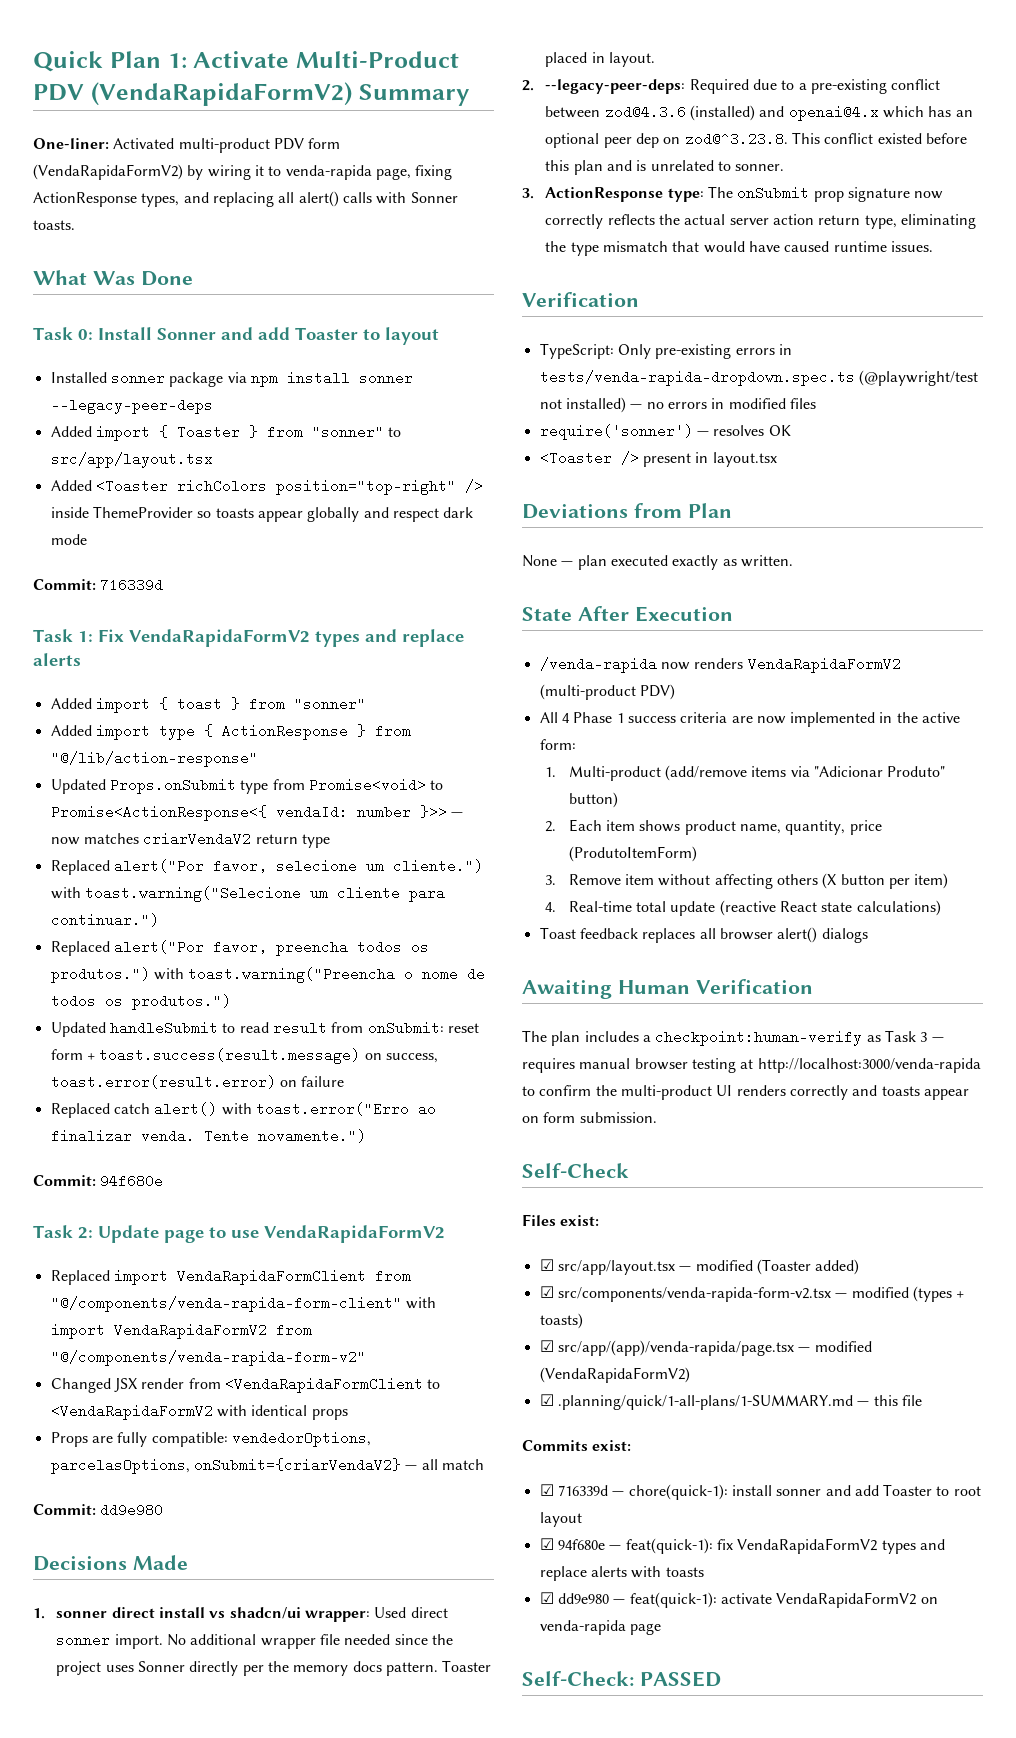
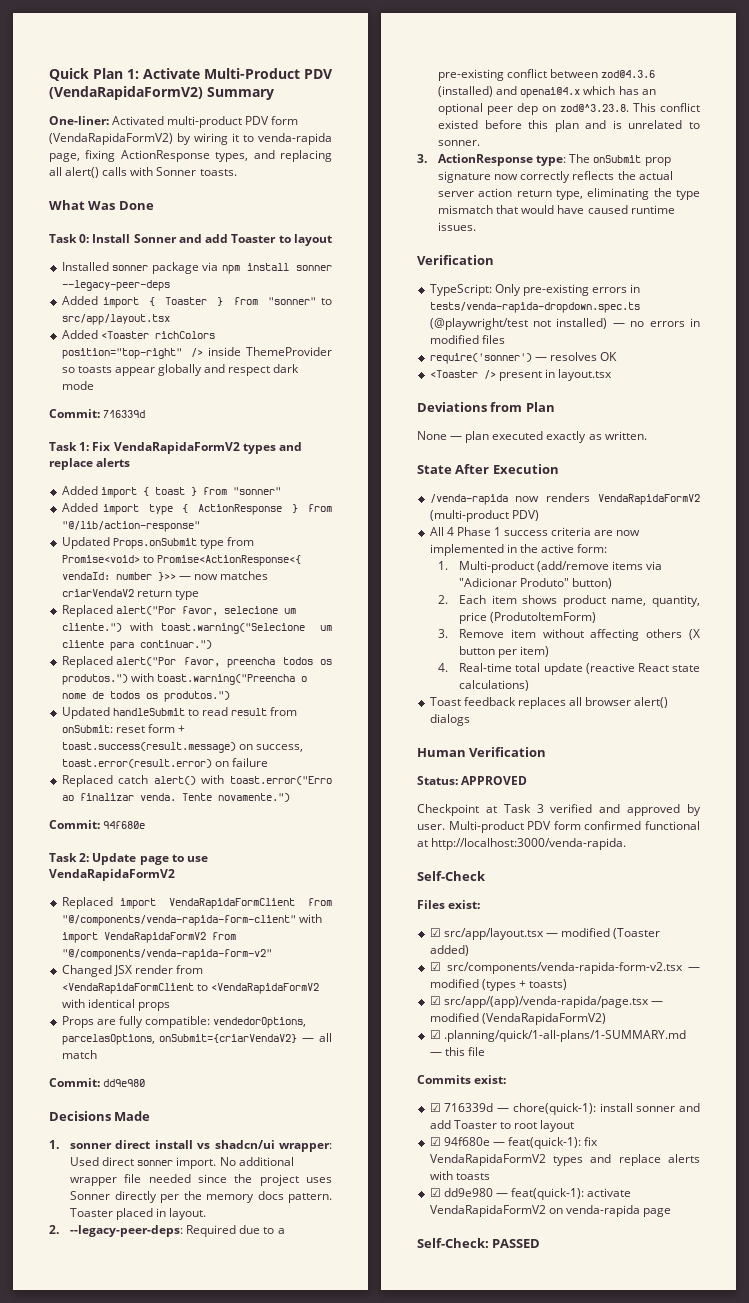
- Awaiting Human Verification
+ Human Verification
- The plan includes a checkpoint:human-verify as Task 3 — requires manual browser testing at http://localhost:3000/venda-rapida to confirm the multi-product UI renders correctly and toasts appear on form submission.
+ Status: APPROVED
+ Checkpoint at Task 3 verified and approved by user. Multi-product PDV form confirmed functional at http://localhost:3000/venda-rapida.

